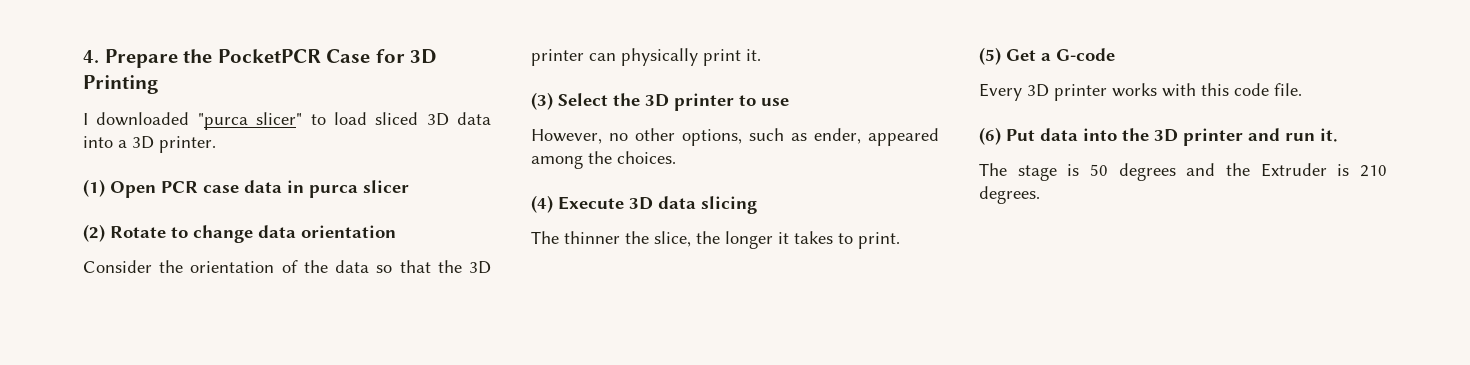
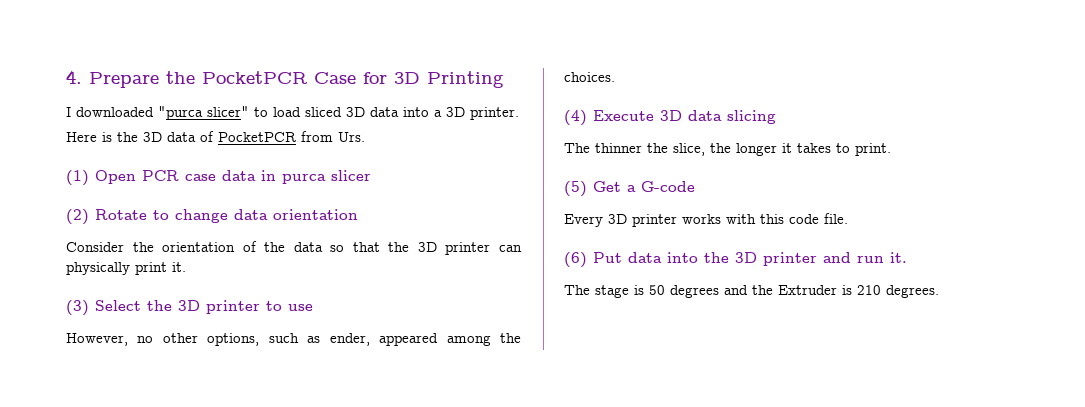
+ Here is the 3D data of PocketPCR from Urs.

